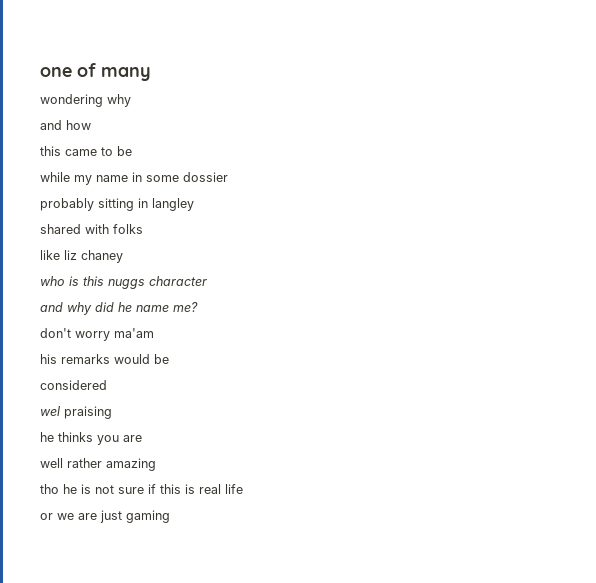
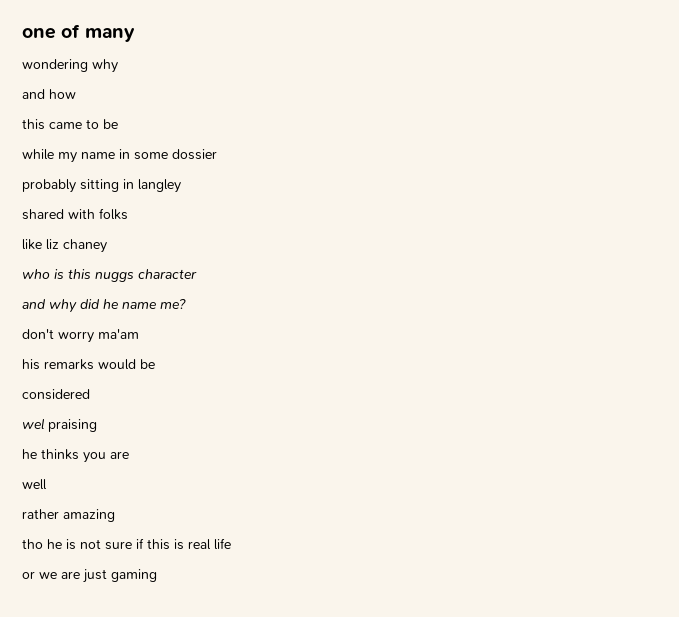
- well rather amazing
+ well
+ rather amazing

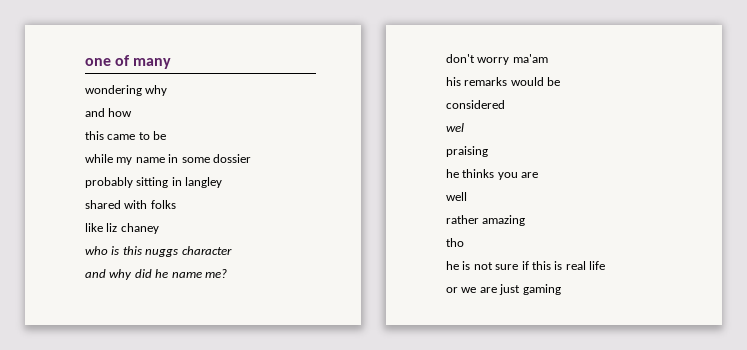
- wel praising
+ wel
+ praising
- tho he is not sure if this is real life
+ tho
+ he is not sure if this is real life

